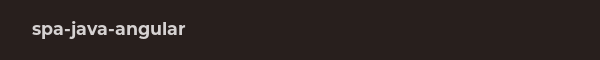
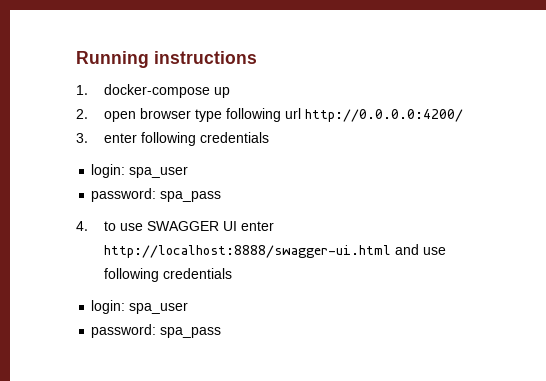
- spa-java-angular
+ Running instructions
+ 1. docker-compose up
+ 2. open browser type following url http://0.0.0.0:4200/
+ 3. enter following credentials
+ login: spa_user
+ password: spa_pass
+ 4. to use SWAGGER UI enter http://localhost:8888/swagger-ui.html and use following credentials
+ login: spa_user
+ password: spa_pass

